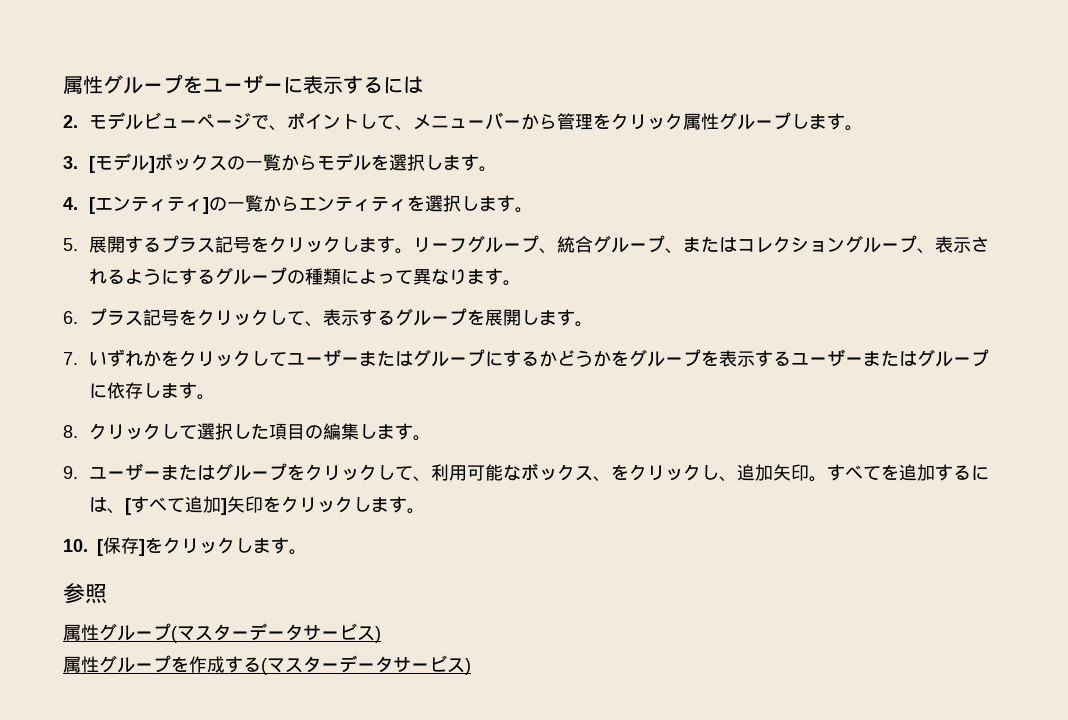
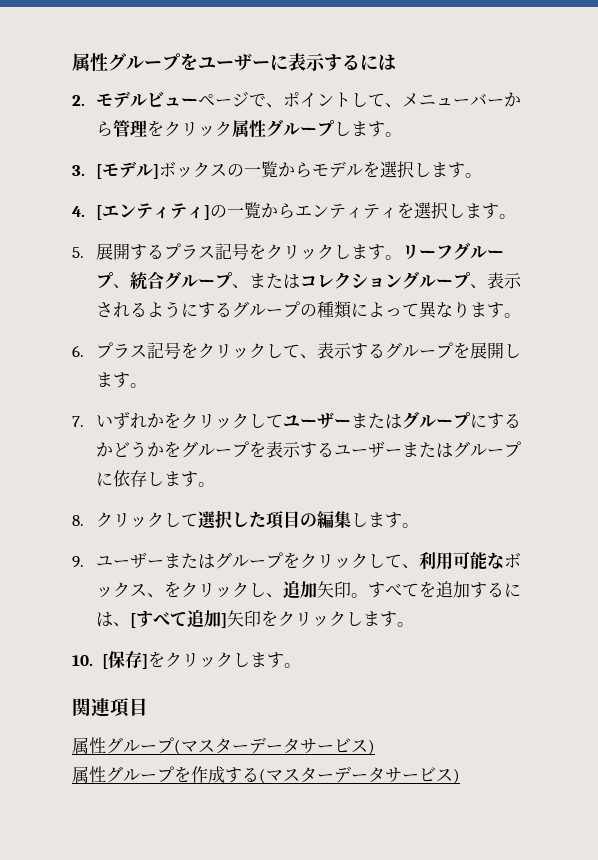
- 参照
+ 関連項目

